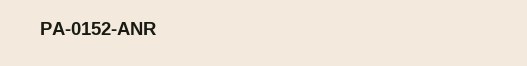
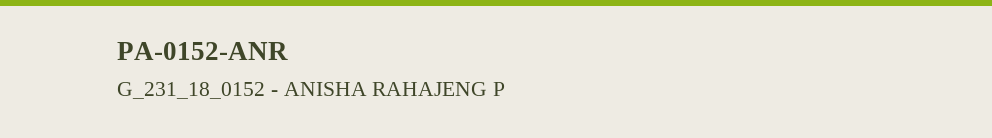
+ G_231_18_0152 - ANISHA RAHAJENG P

